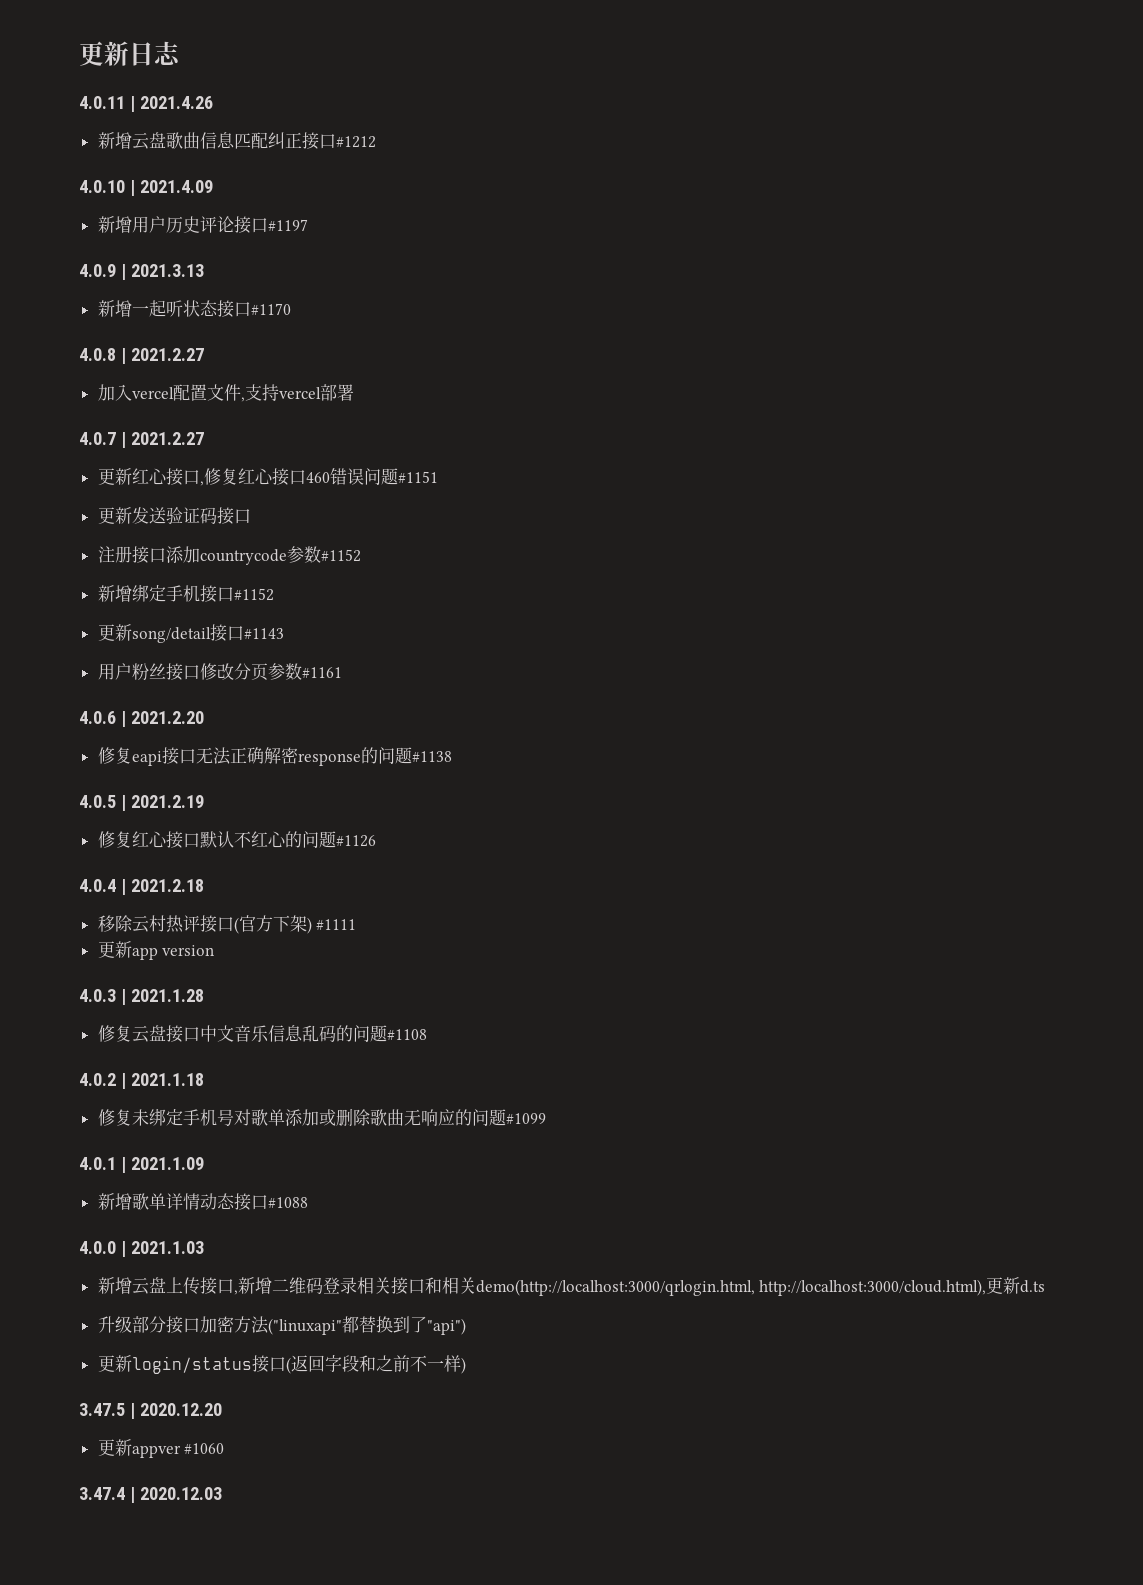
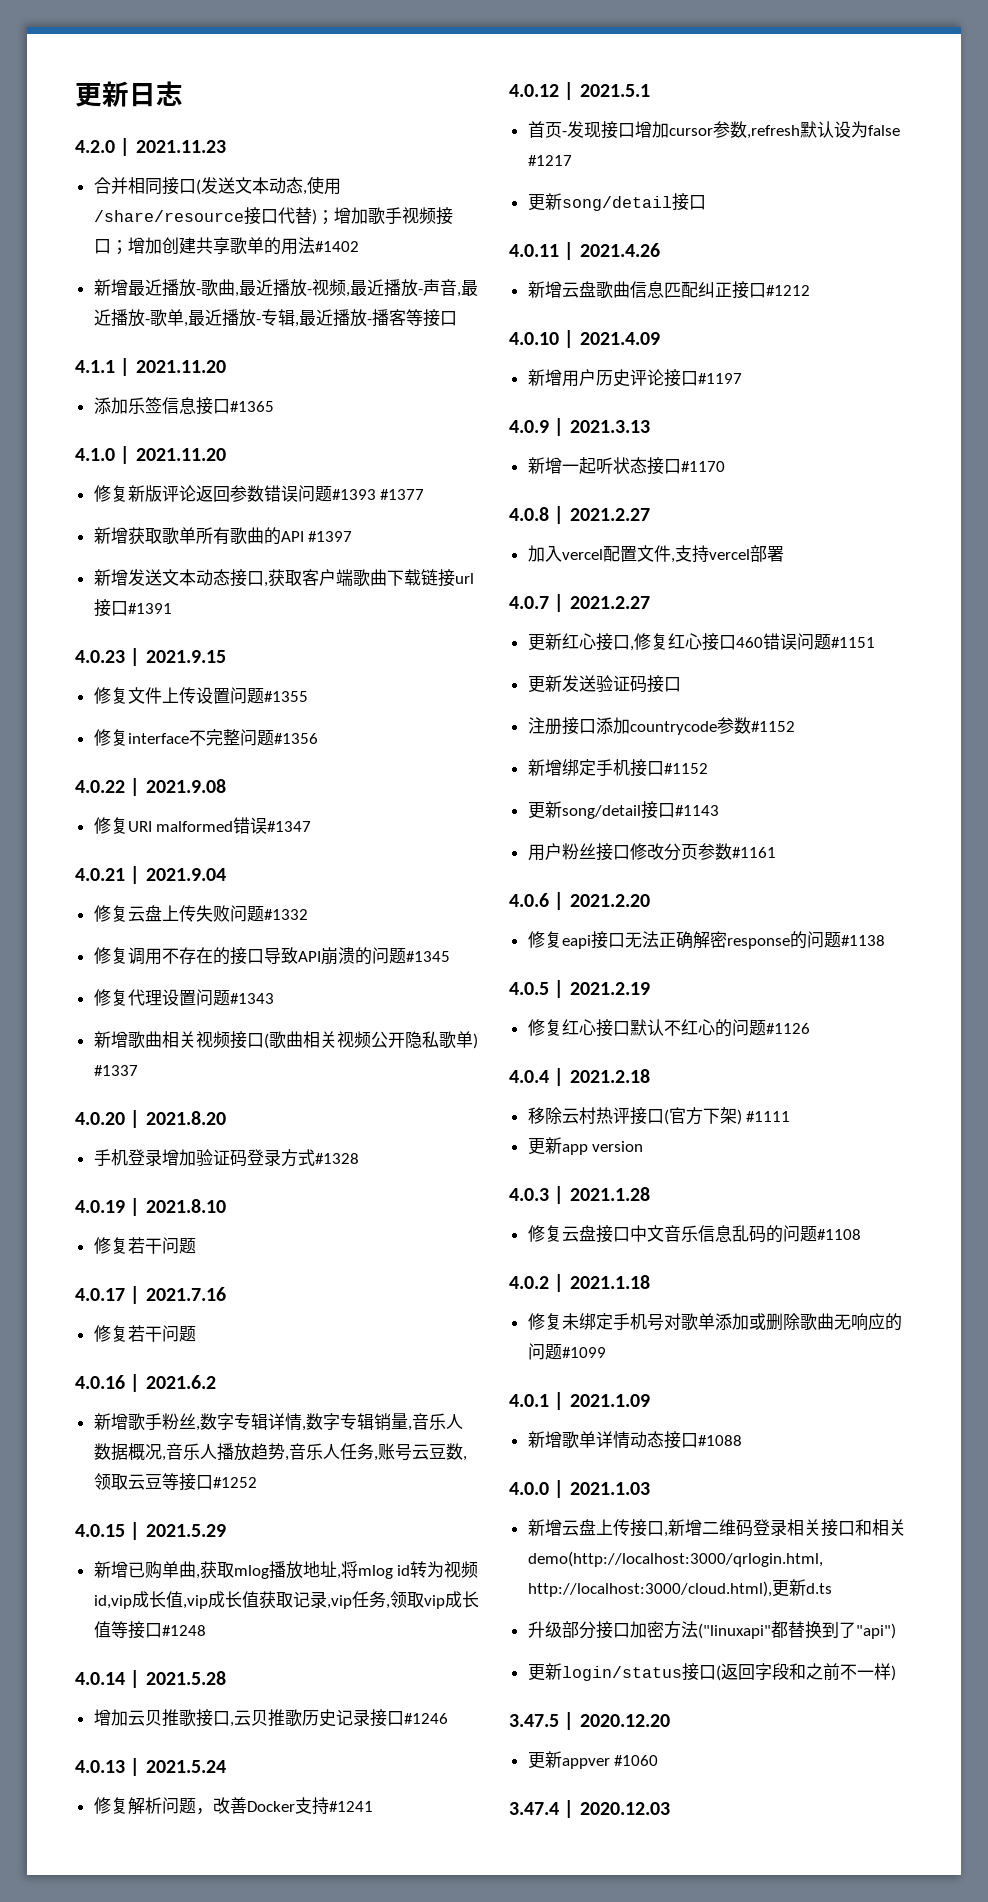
+ 4.2.0 | 2021.11.23
+ 合并相同接口(发送文本动态,使用/share/resource接口代替)；增加歌手视频接口；增加创建共享歌单的用法#1402
+ 新增最近播放-歌曲,最近播放-视频,最近播放-声音,最近播放-歌单,最近播放-专辑,最近播放-播客等接口
+ 4.1.1 | 2021.11.20
+ 添加乐签信息接口#1365
+ 4.1.0 | 2021.11.20
+ 修复新版评论返回参数错误问题#1393 #1377
+ 新增获取歌单所有歌曲的API #1397
+ 新增发送文本动态接口,获取客户端歌曲下载链接url接口#1391
+ 4.0.23 | 2021.9.15
+ 修复文件上传设置问题#1355
+ 修复interface不完整问题#1356
+ 4.0.22 | 2021.9.08
+ 修复URI malformed错误#1347
+ 4.0.21 | 2021.9.04
+ 修复云盘上传失败问题#1332
+ 修复调用不存在的接口导致API崩溃的问题#1345
+ 修复代理设置问题#1343
+ 新增歌曲相关视频接口(歌曲相关视频公开隐私歌单) #1337
+ 4.0.20 | 2021.8.20
+ 手机登录增加验证码登录方式#1328
+ 4.0.19 | 2021.8.10
+ 修复若干问题
+ 4.0.17 | 2021.7.16
+ 修复若干问题
+ 4.0.16 | 2021.6.2
+ 新增歌手粉丝,数字专辑详情,数字专辑销量,音乐人数据概况,音乐人播放趋势,音乐人任务,账号云豆数,领取云豆等接口#1252
+ 4.0.15 | 2021.5.29
+ 新增已购单曲,获取mlog播放地址,将mlog id转为视频id,vip成长值,vip成长值获取记录,vip任务,领取vip成长值等接口#1248
+ 4.0.14 | 2021.5.28
+ 增加云贝推歌接口,云贝推歌历史记录接口#1246
+ 4.0.13 | 2021.5.24
+ 修复解析问题，改善Docker支持#1241
+ 4.0.12 | 2021.5.1
+ 首页-发现接口增加cursor参数,refresh默认设为false #1217
+ 更新song/detail接口

